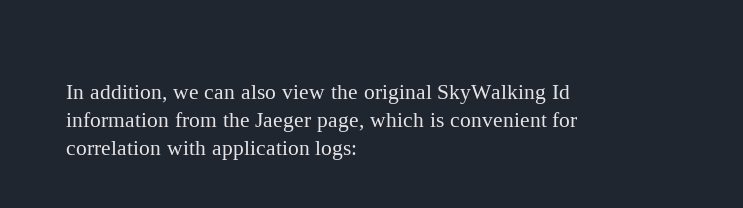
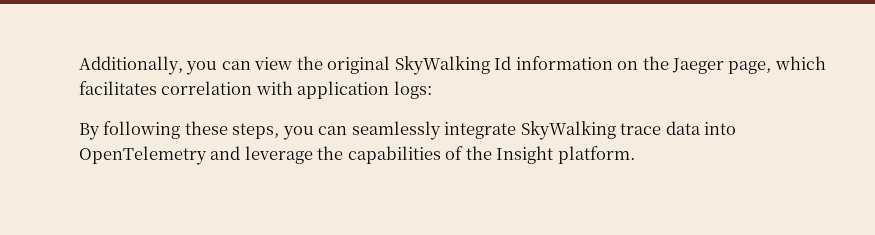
- In addition, we can also view the original SkyWalking Id information from the Jaeger page, which is convenient for correlation with application logs:
+ Additionally, you can view the original SkyWalking Id information on the Jaeger page, which facilitates correlation with application logs:
+ By following these steps, you can seamlessly integrate SkyWalking trace data into OpenTelemetry and leverage the capabilities of the Insight platform.

